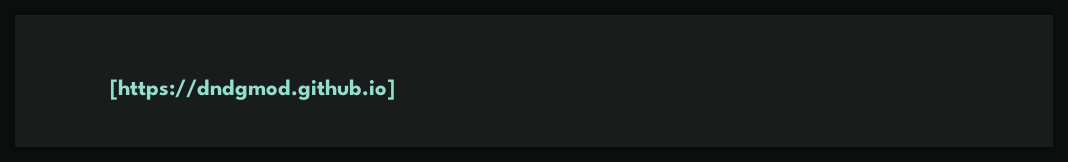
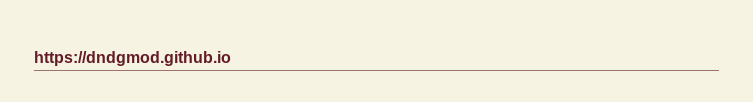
- [https://dndgmod.github.io]
+ https://dndgmod.github.io

